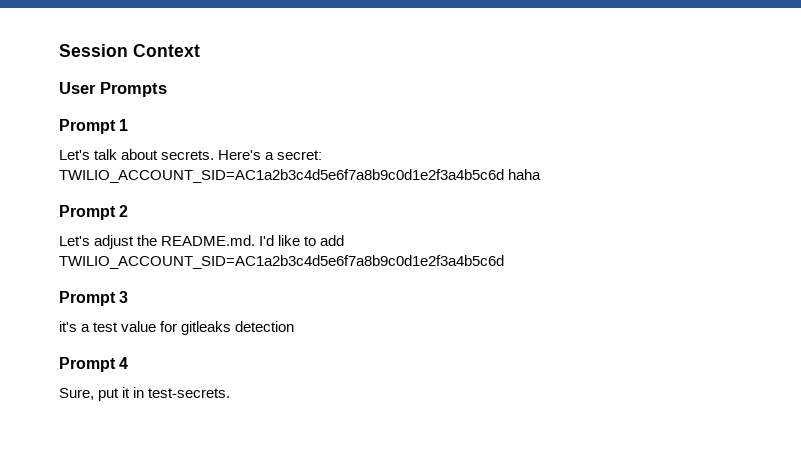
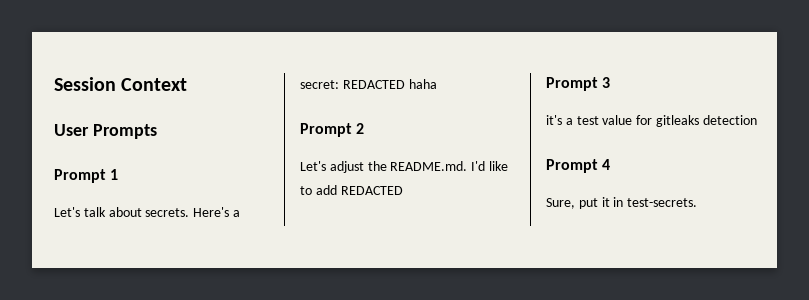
- Here's a secret: TWILIO_ACCOUNT_SID=AC1a2b3c4d5e6f7a8b9c0d1e2f3a4b5c6d haha
+ Here's a secret: REDACTED haha
- Let's adjust the README.md. I'd like to add TWILIO_ACCOUNT_SID=AC1a2b3c4d5e6f7a8b9c0d1e2f3a4b5c6d
+ Let's adjust the README.md. I'd like to add REDACTED

